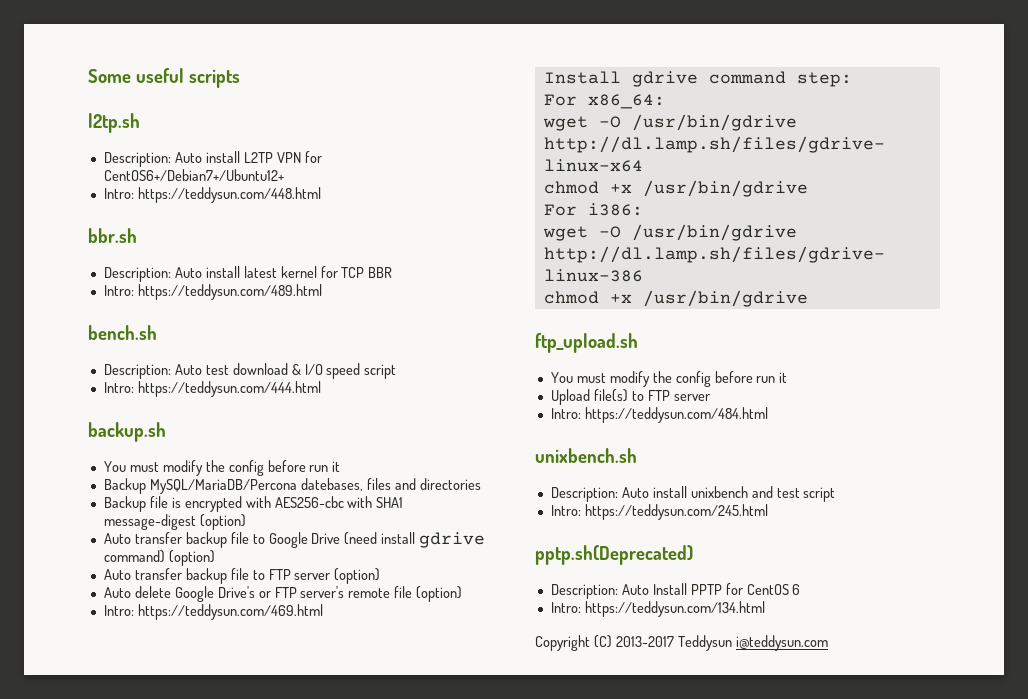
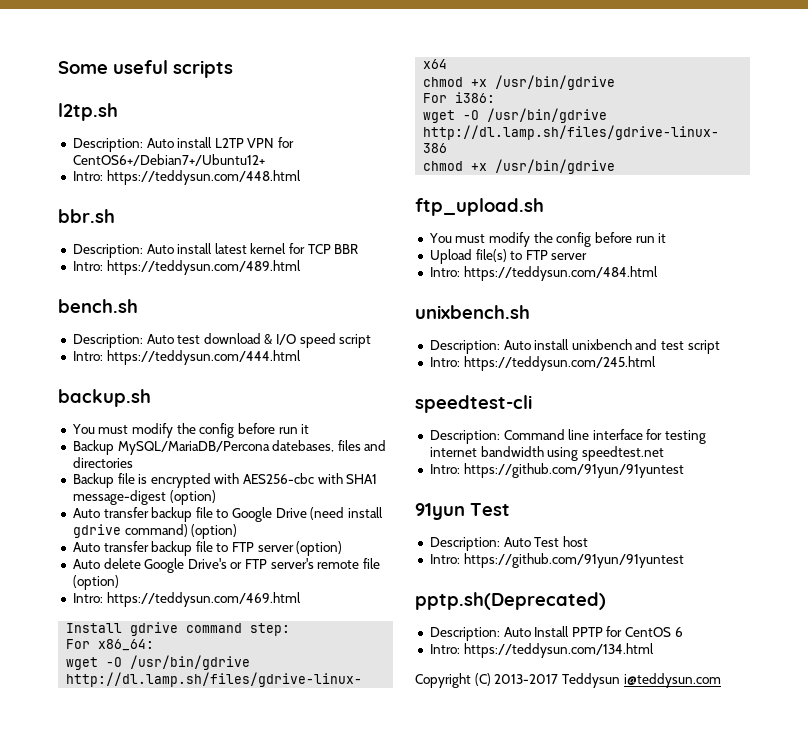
+ speedtest-cli
+ Description: Command line interface for testing internet bandwidth using speedtest.net
+ Intro: https://github.com/91yun/91yuntest
+ 91yun Test
+ Description: Auto Test host
+ Intro: https://github.com/91yun/91yuntest

